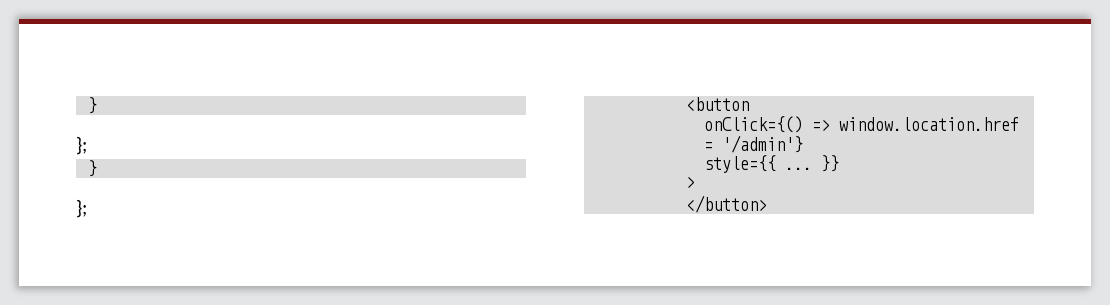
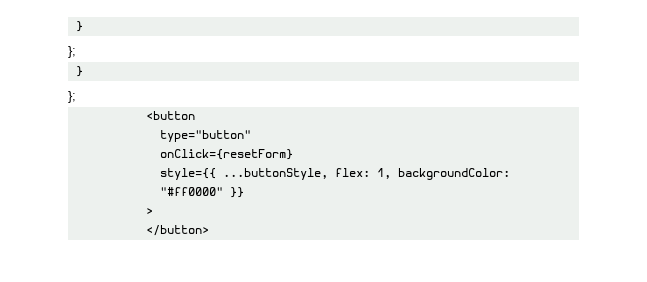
- onClick={() => window.location.href = '/admin'}
- style={{ ... }}
+ type="button"
+ onClick={resetForm}
+ style={{ ...buttonStyle, flex: 1, backgroundColor: "#ff0000" }}

